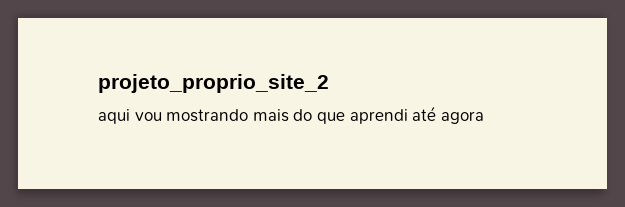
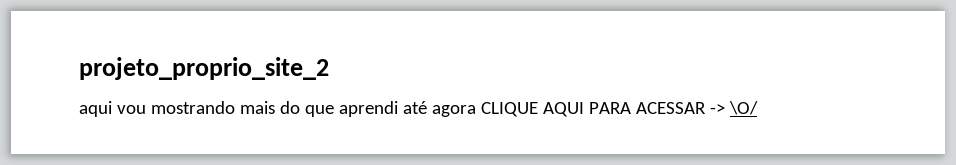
- aqui vou mostrando mais do que aprendi até agora
+ aqui vou mostrando mais do que aprendi até agora CLIQUE AQUI PARA ACESSAR -> \O/

